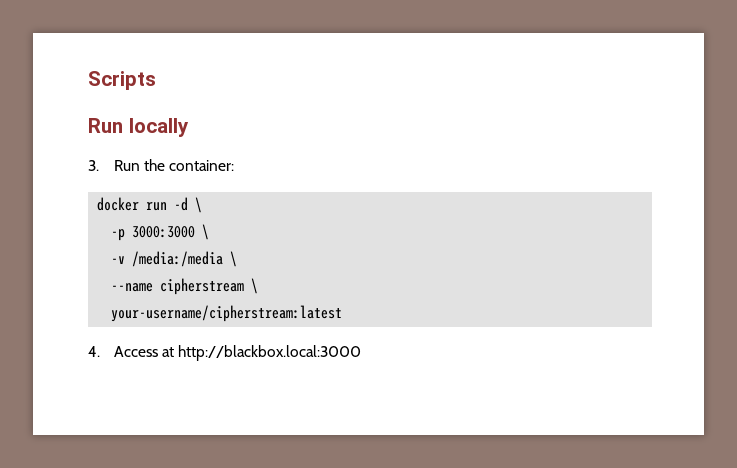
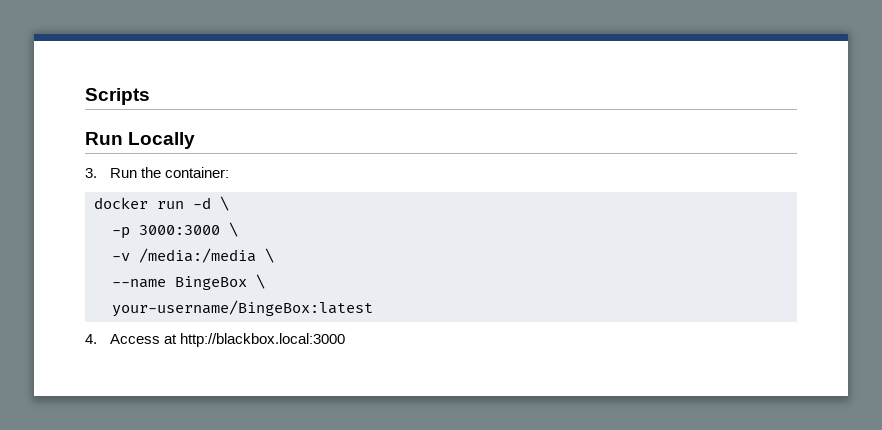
- Run locally
+ Run Locally
- --name cipherstream \
- your-username/cipherstream:latest
+ --name BingeBox \
+ your-username/BingeBox:latest

